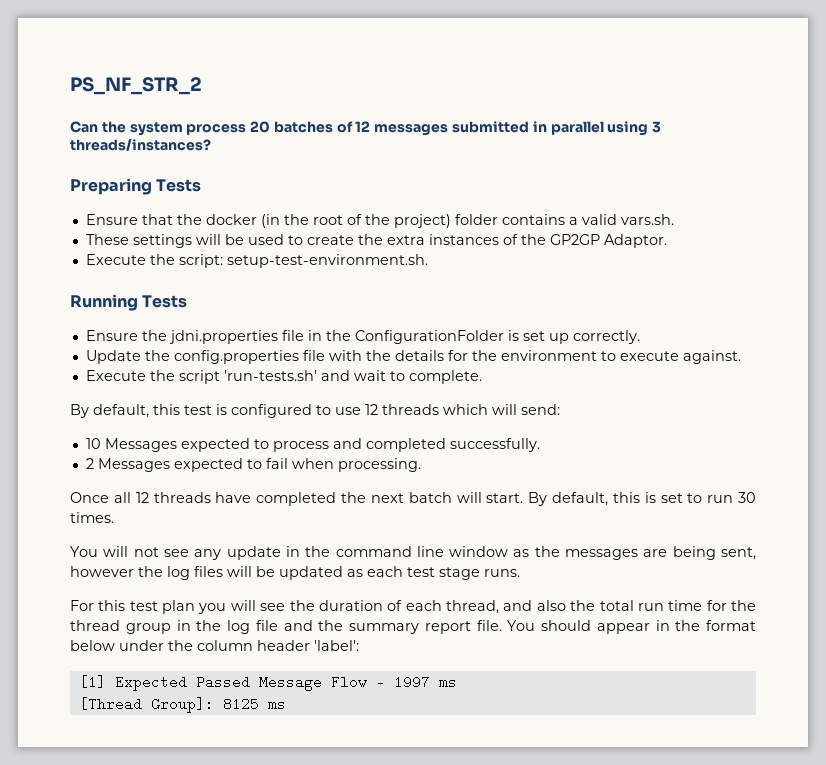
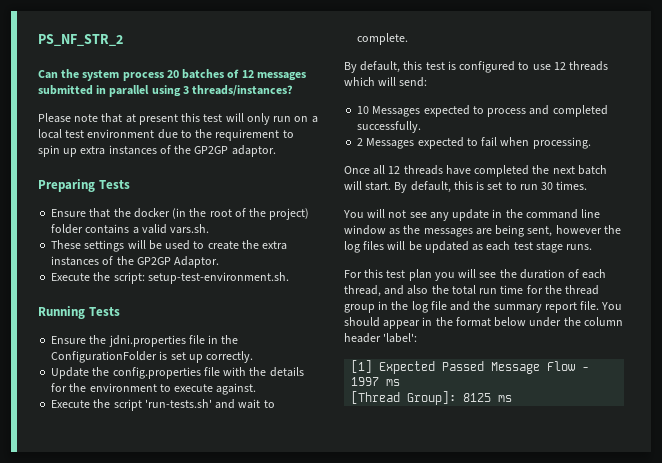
+ Please note that at present this test will only run on a local test environment due to the requirement to spin up extra instances of the GP2GP adaptor.

